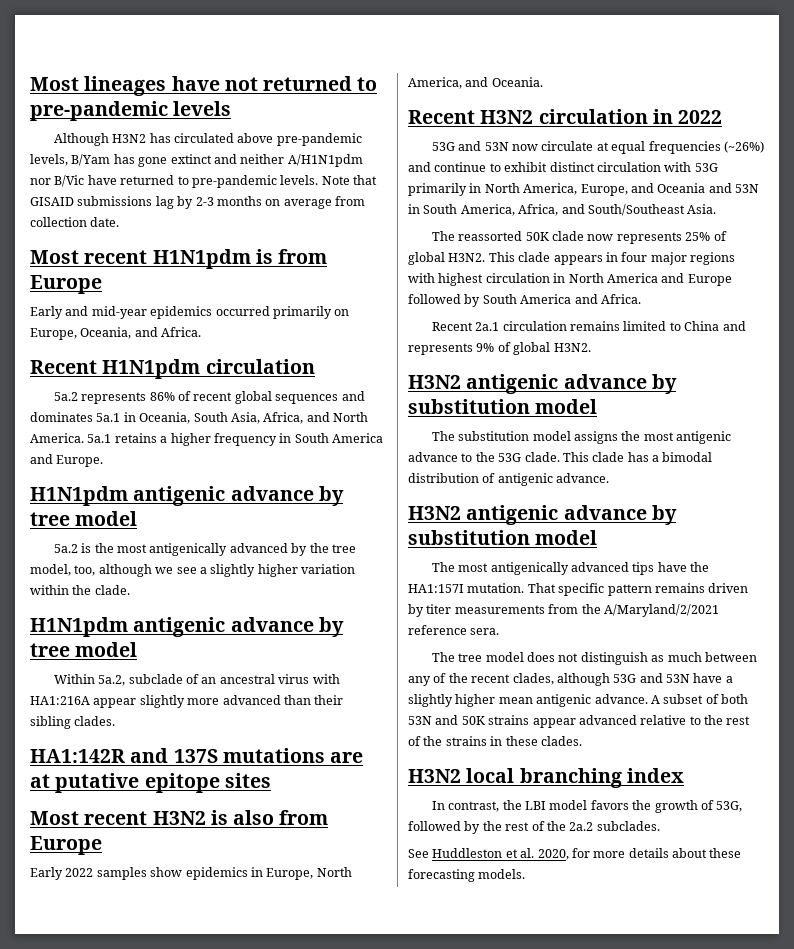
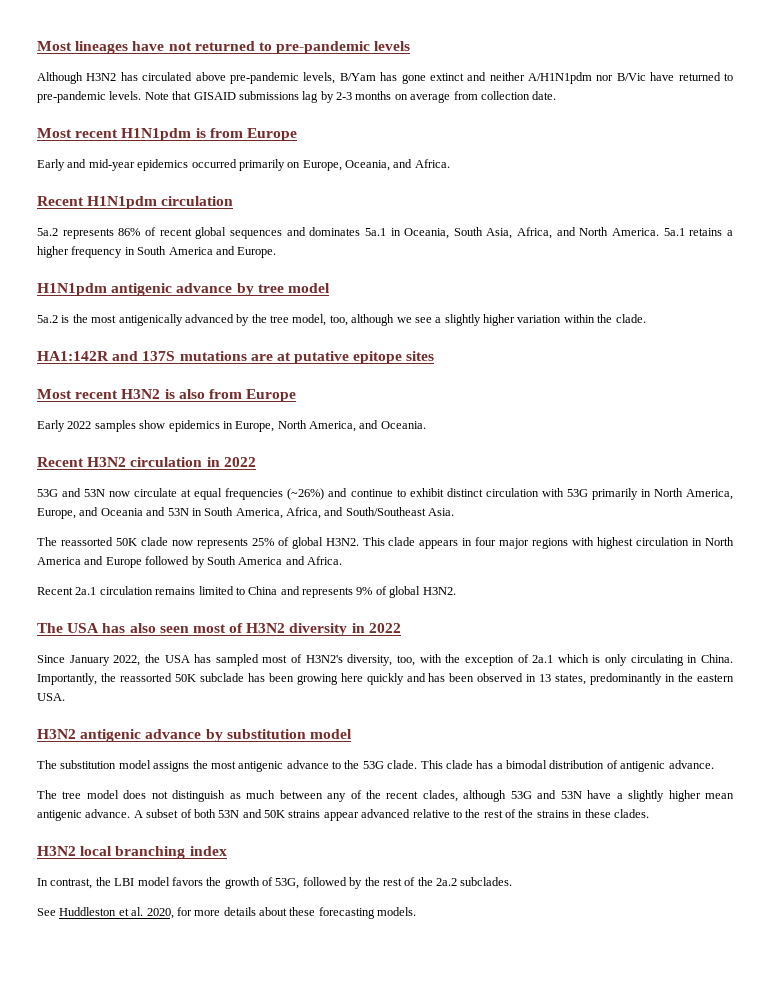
  5a.2 is the most antigenically advanced by the tree model, too, although we see a slightly higher variation within the clade.
- H1N1pdm antigenic advance by tree model
- Within 5a.2, subclade of an ancestral virus with HA1:216A appear slightly more advanced than their sibling clades.
+ The USA has also seen most of H3N2 diversity in 2022
+ Since January 2022, the USA has sampled most of H3N2's diversity, too, with the exception of 2a.1 which is only circulating in China. Importantly, the reassorted 50K subclade has been growing here quickly and has been observed in 13 states, predominantly in the eastern USA.
  This clade has a bimodal distribution of antigenic advance.
- H3N2 antigenic advance by substitution model
- The most antigenically advanced tips have the HA1:157I mutation. That specific pattern remains driven by titer measurements from the A/Maryland/2/2021 reference sera.

